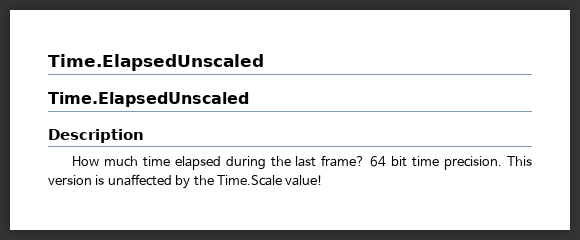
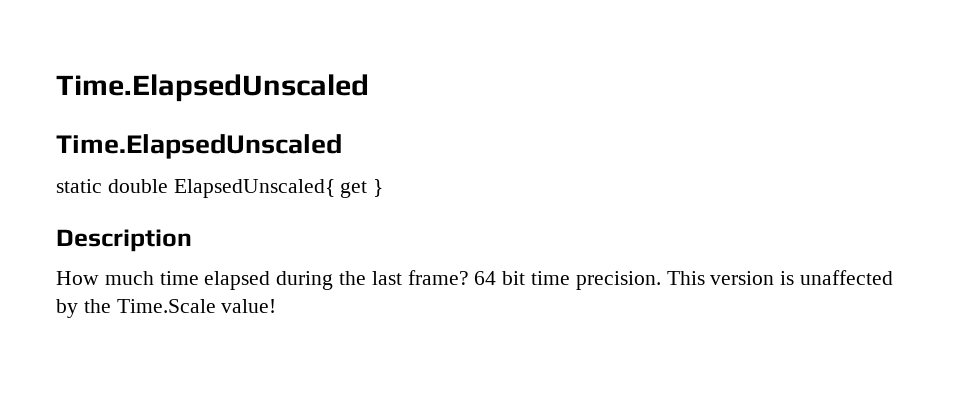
+ static double ElapsedUnscaled{ get }

